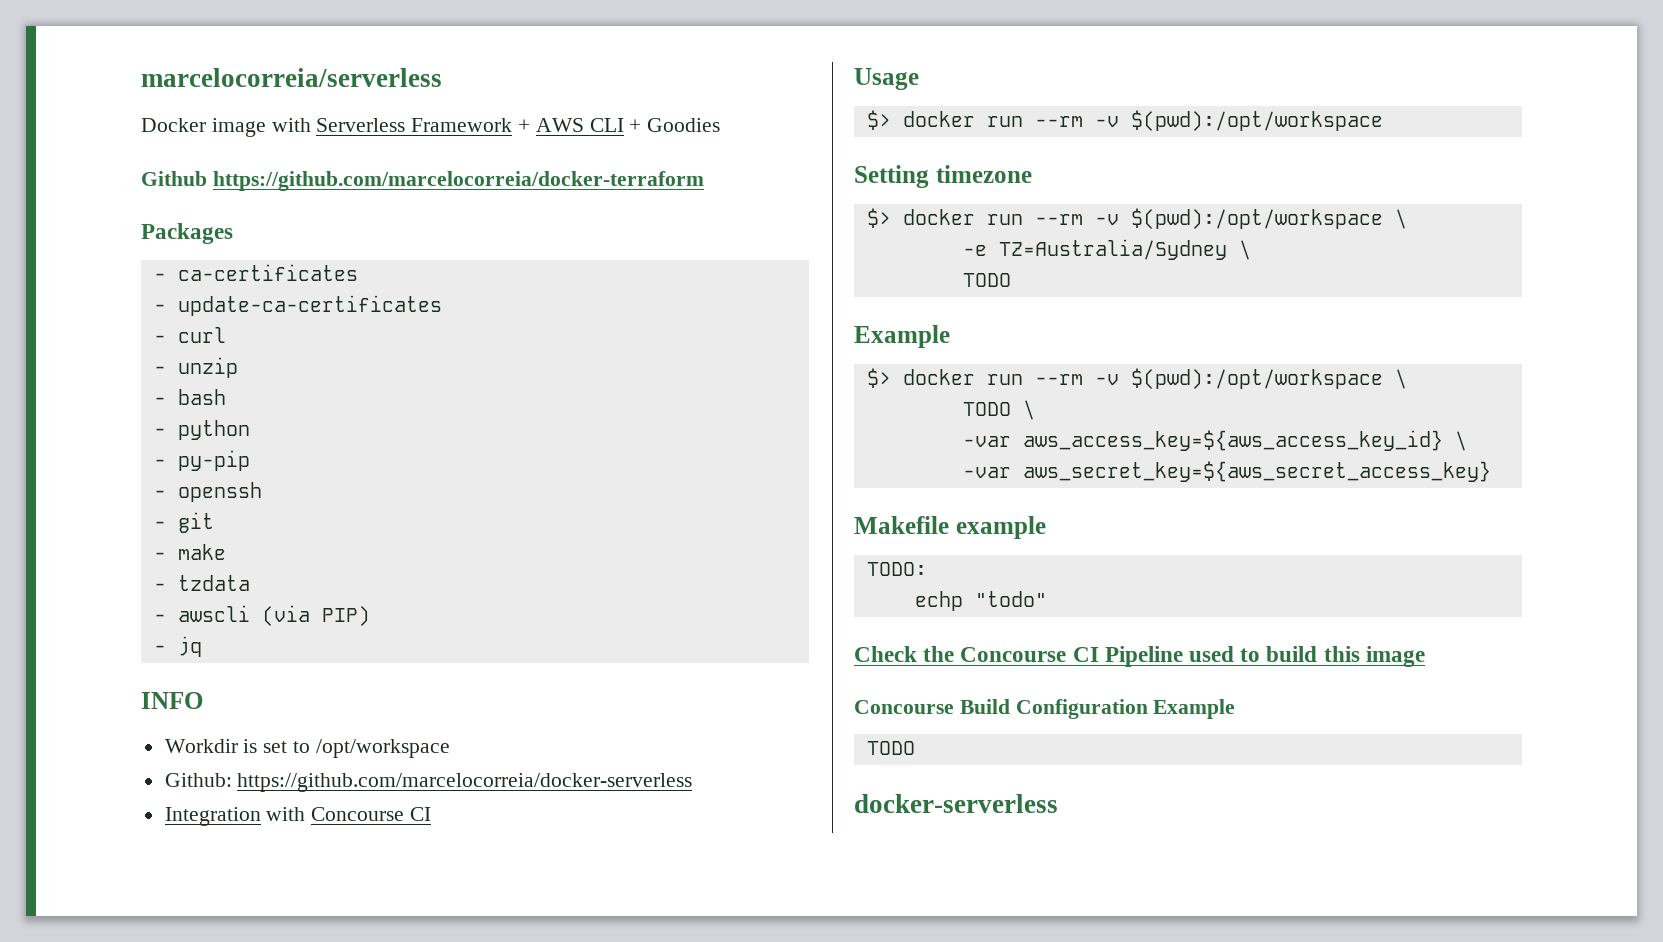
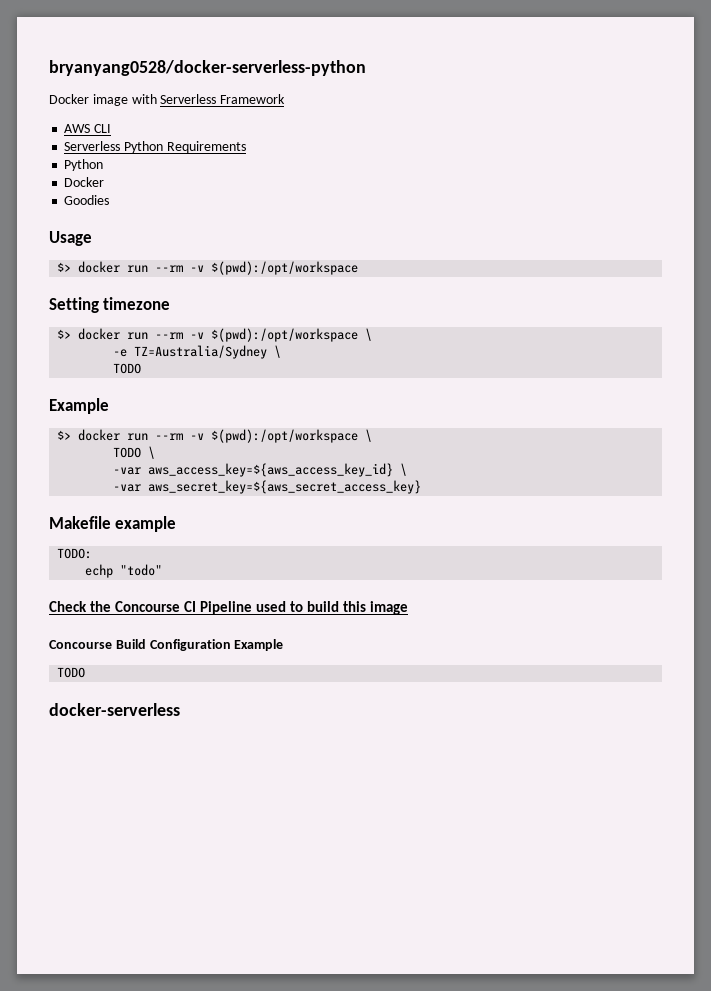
- marcelocorreia/serverless
+ bryanyang0528/docker-serverless-python
- Docker image with Serverless Framework + AWS CLI + Goodies
- Github https://github.com/marcelocorreia/docker-terraform
- Packages
- - ca-certificates
- - update-ca-certificates
- - curl
- - unzip
- - bash
- - python
- - py-pip
- - openssh
- - git
- - make
- - tzdata
- - awscli (via PIP)
- - jq
- INFO
- Workdir is set to /opt/workspace
- Github: https://github.com/marcelocorreia/docker-serverless
- Integration with Concourse CI
+ Docker image with Serverless Framework
+ AWS CLI
+ Serverless Python Requirements
+ Python
+ Docker
+ Goodies

